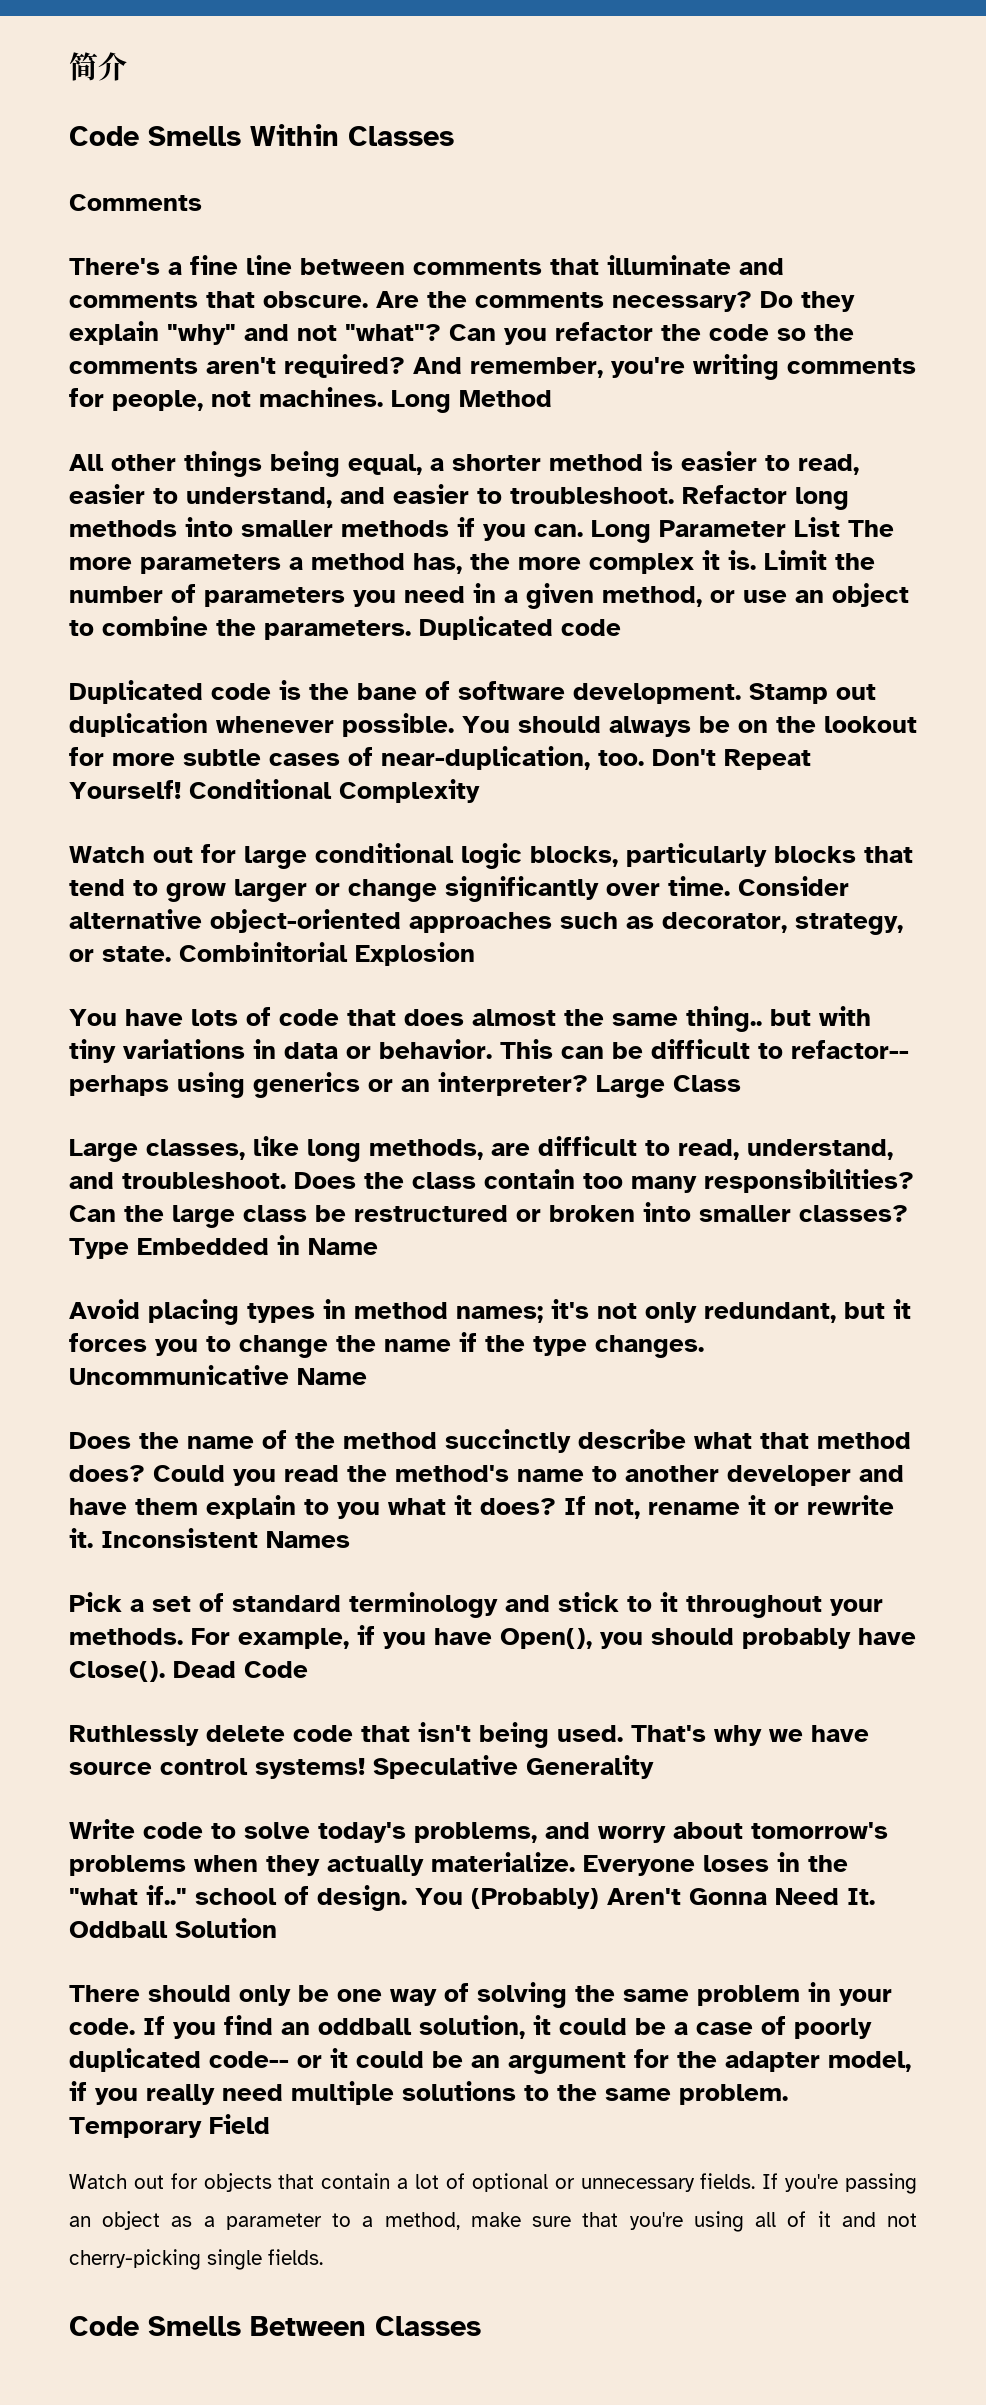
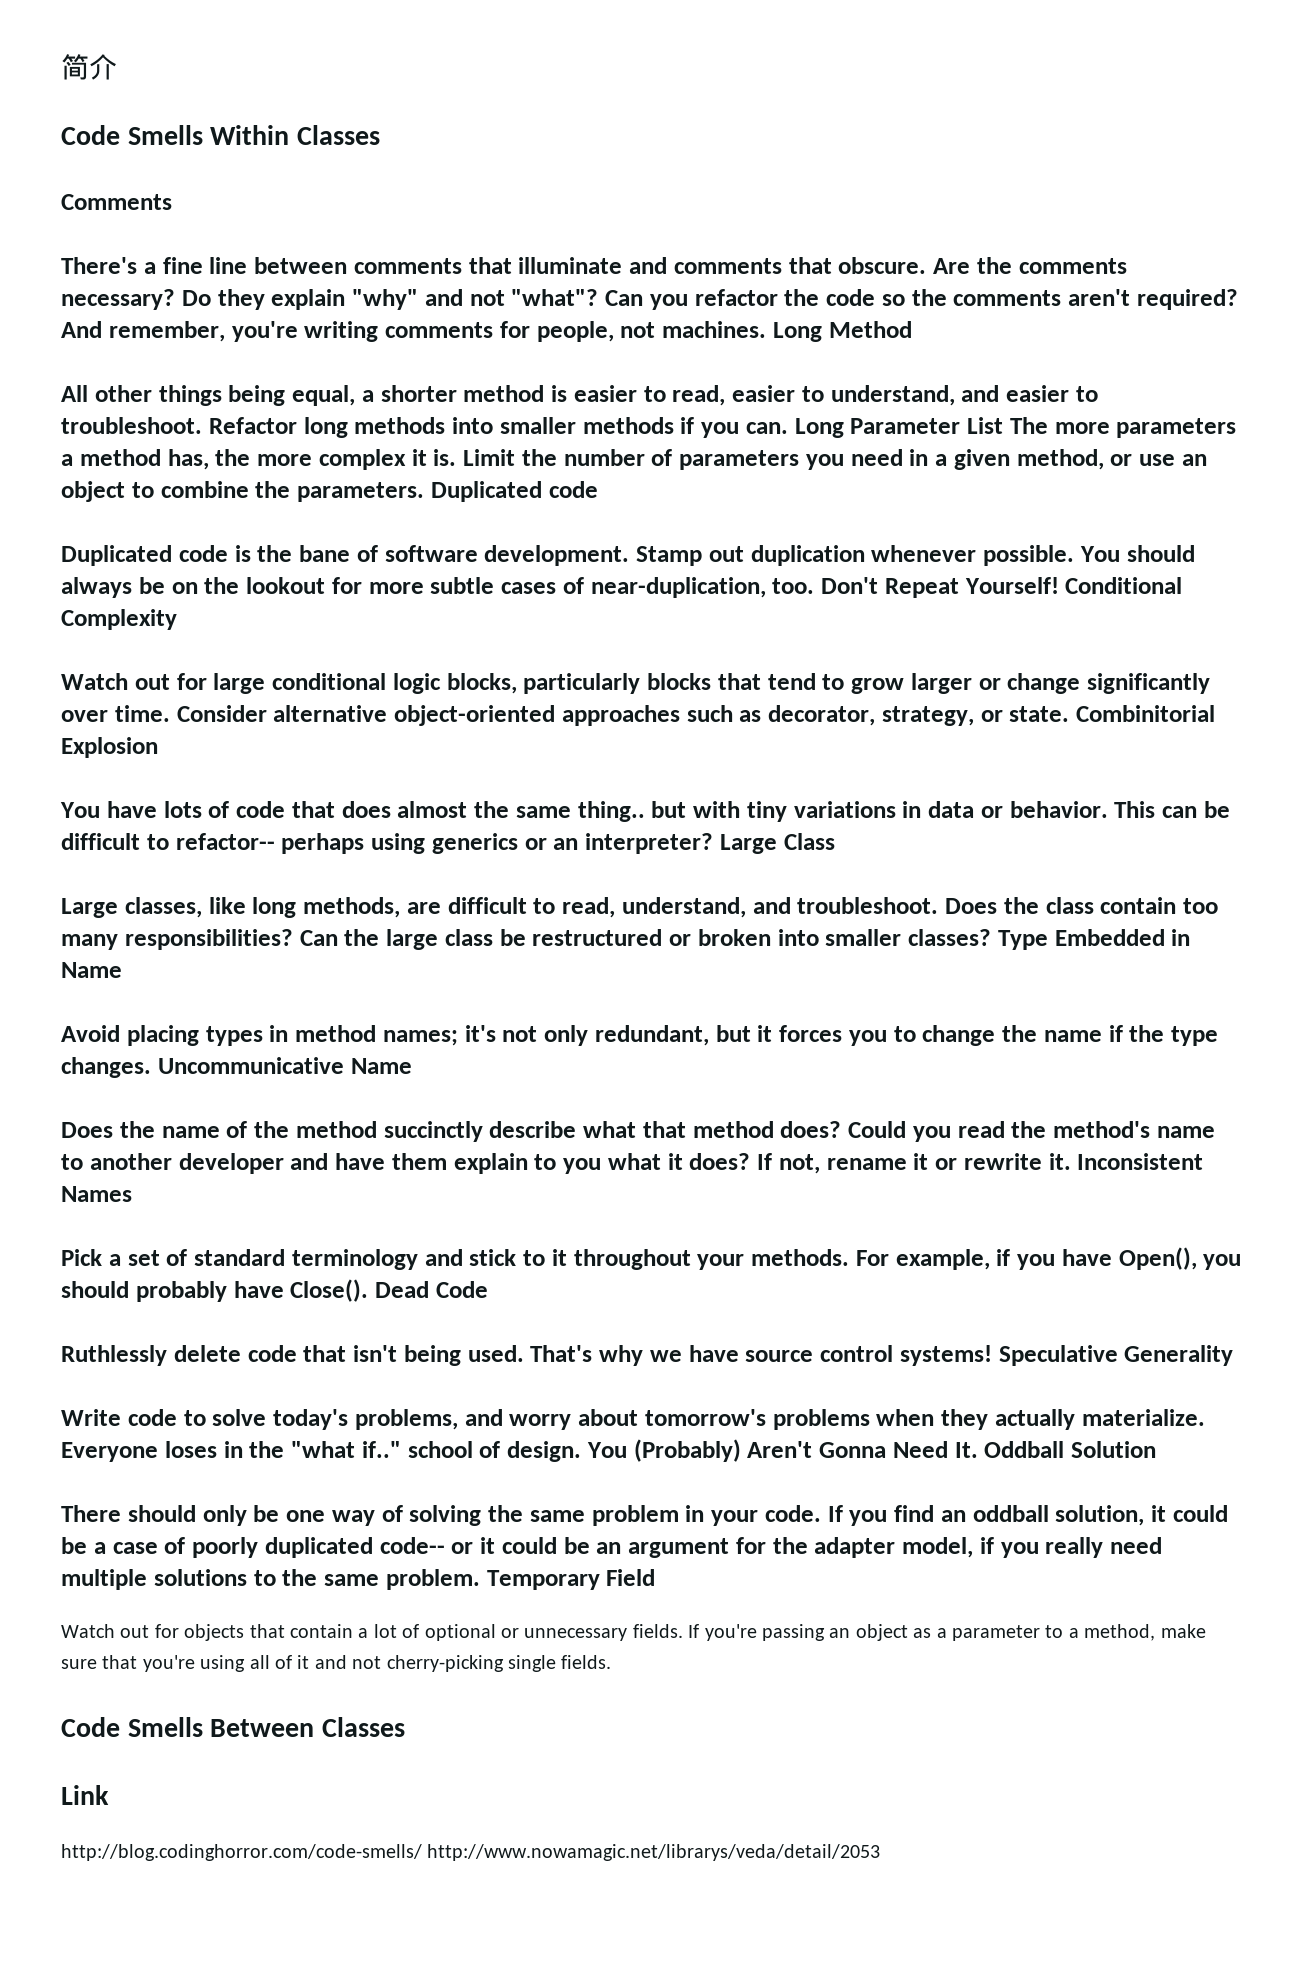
+ Link
+ http://blog.codinghorror.com/code-smells/ http://www.nowamagic.net/librarys/veda/detail/2053

